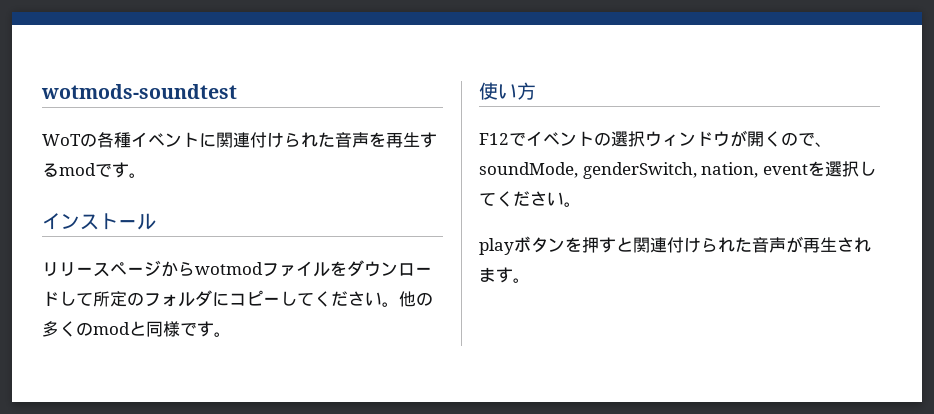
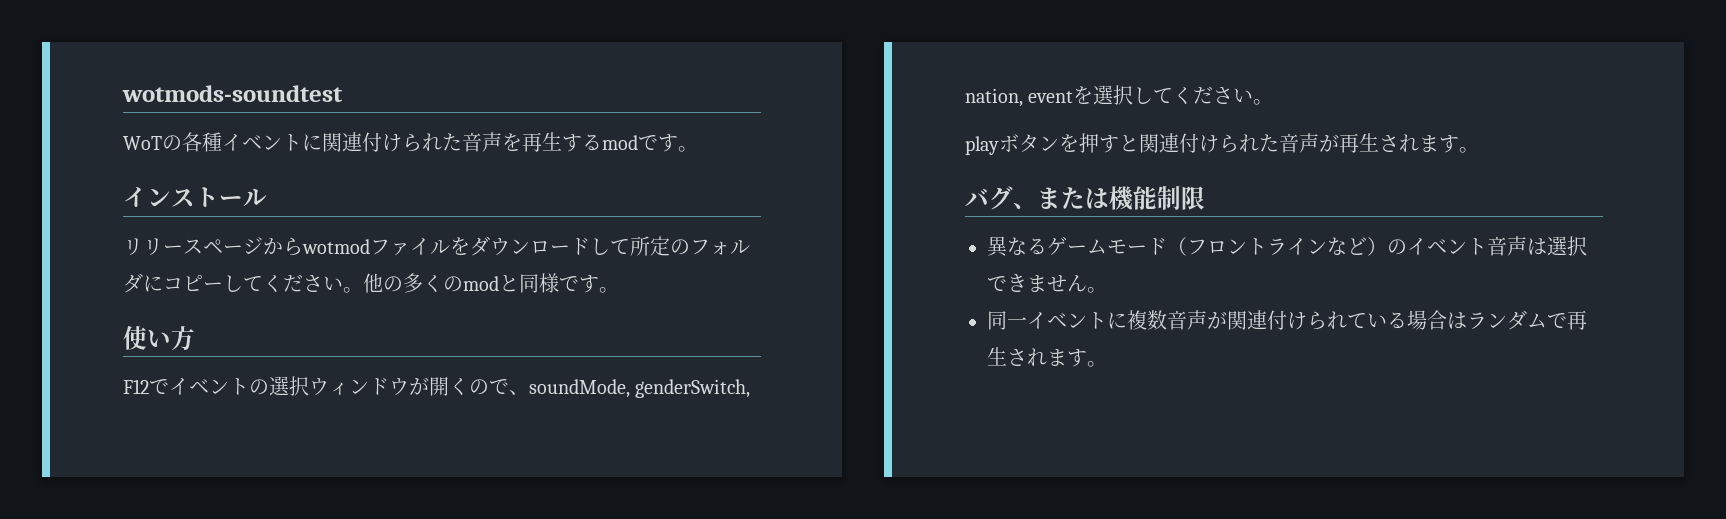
+ バグ、または機能制限
+ 異なるゲームモード（フロントラインなど）のイベント音声は選択できません。
+ 同一イベントに複数音声が関連付けられている場合はランダムで再生されます。

